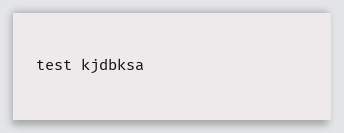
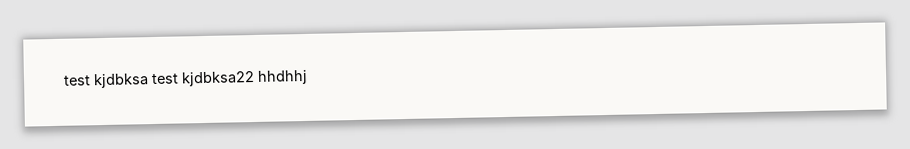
- test kjdbksa
+ test kjdbksa test kjdbksa22 hhdhhj

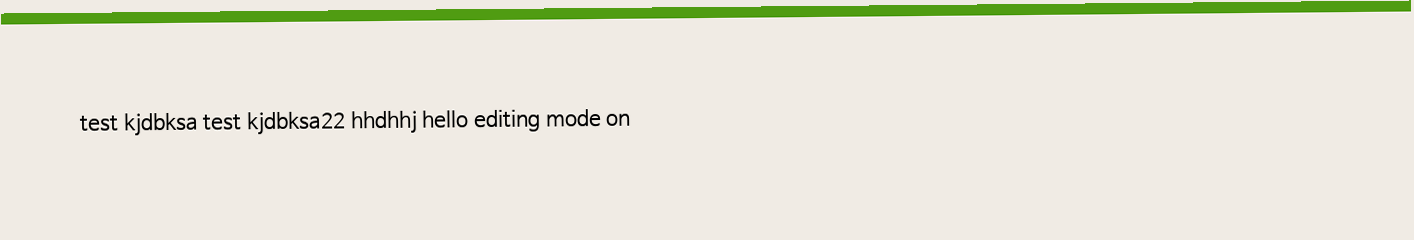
- test kjdbksa test kjdbksa22 hhdhhj
+ test kjdbksa test kjdbksa22 hhdhhj hello editing mode on

